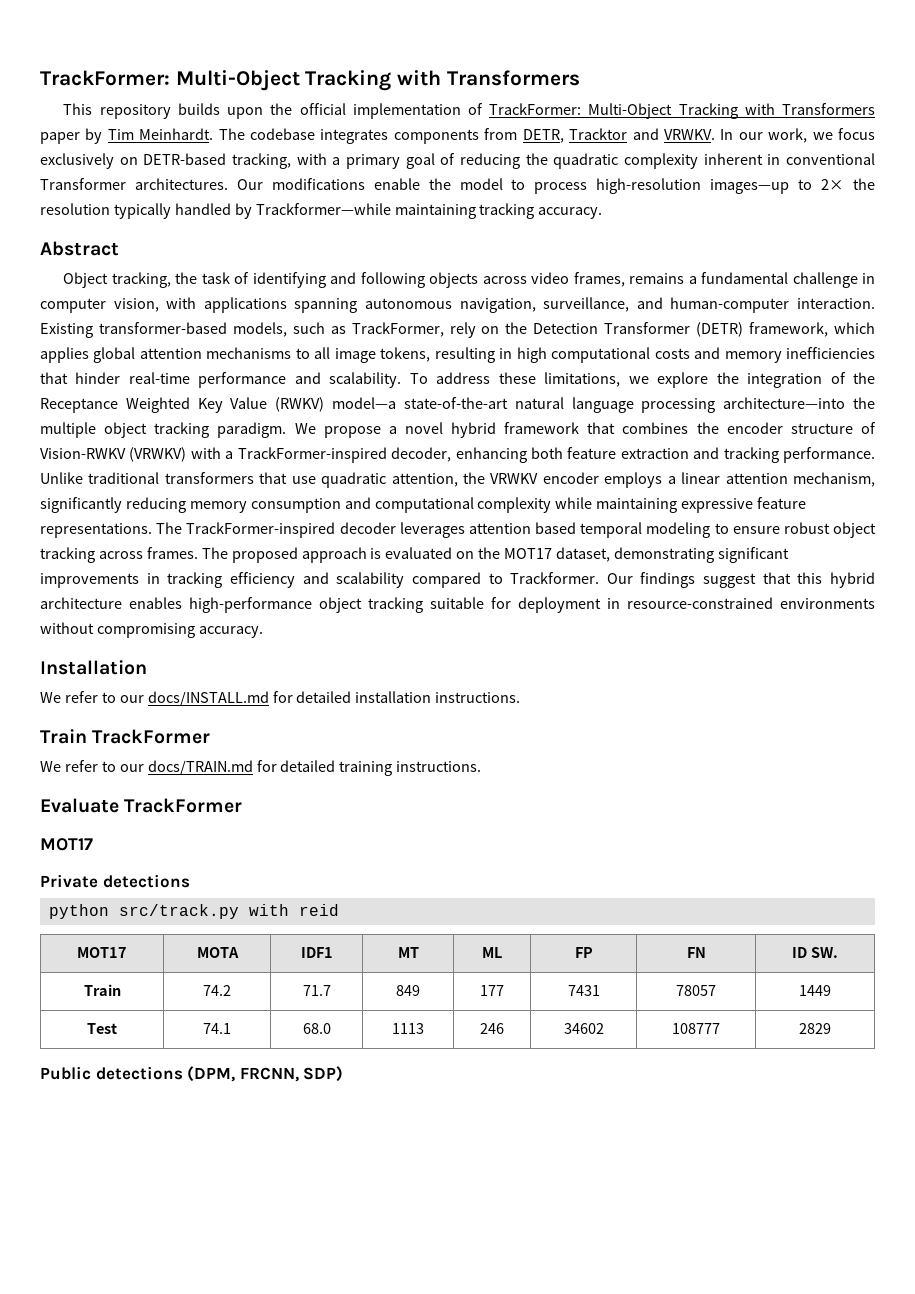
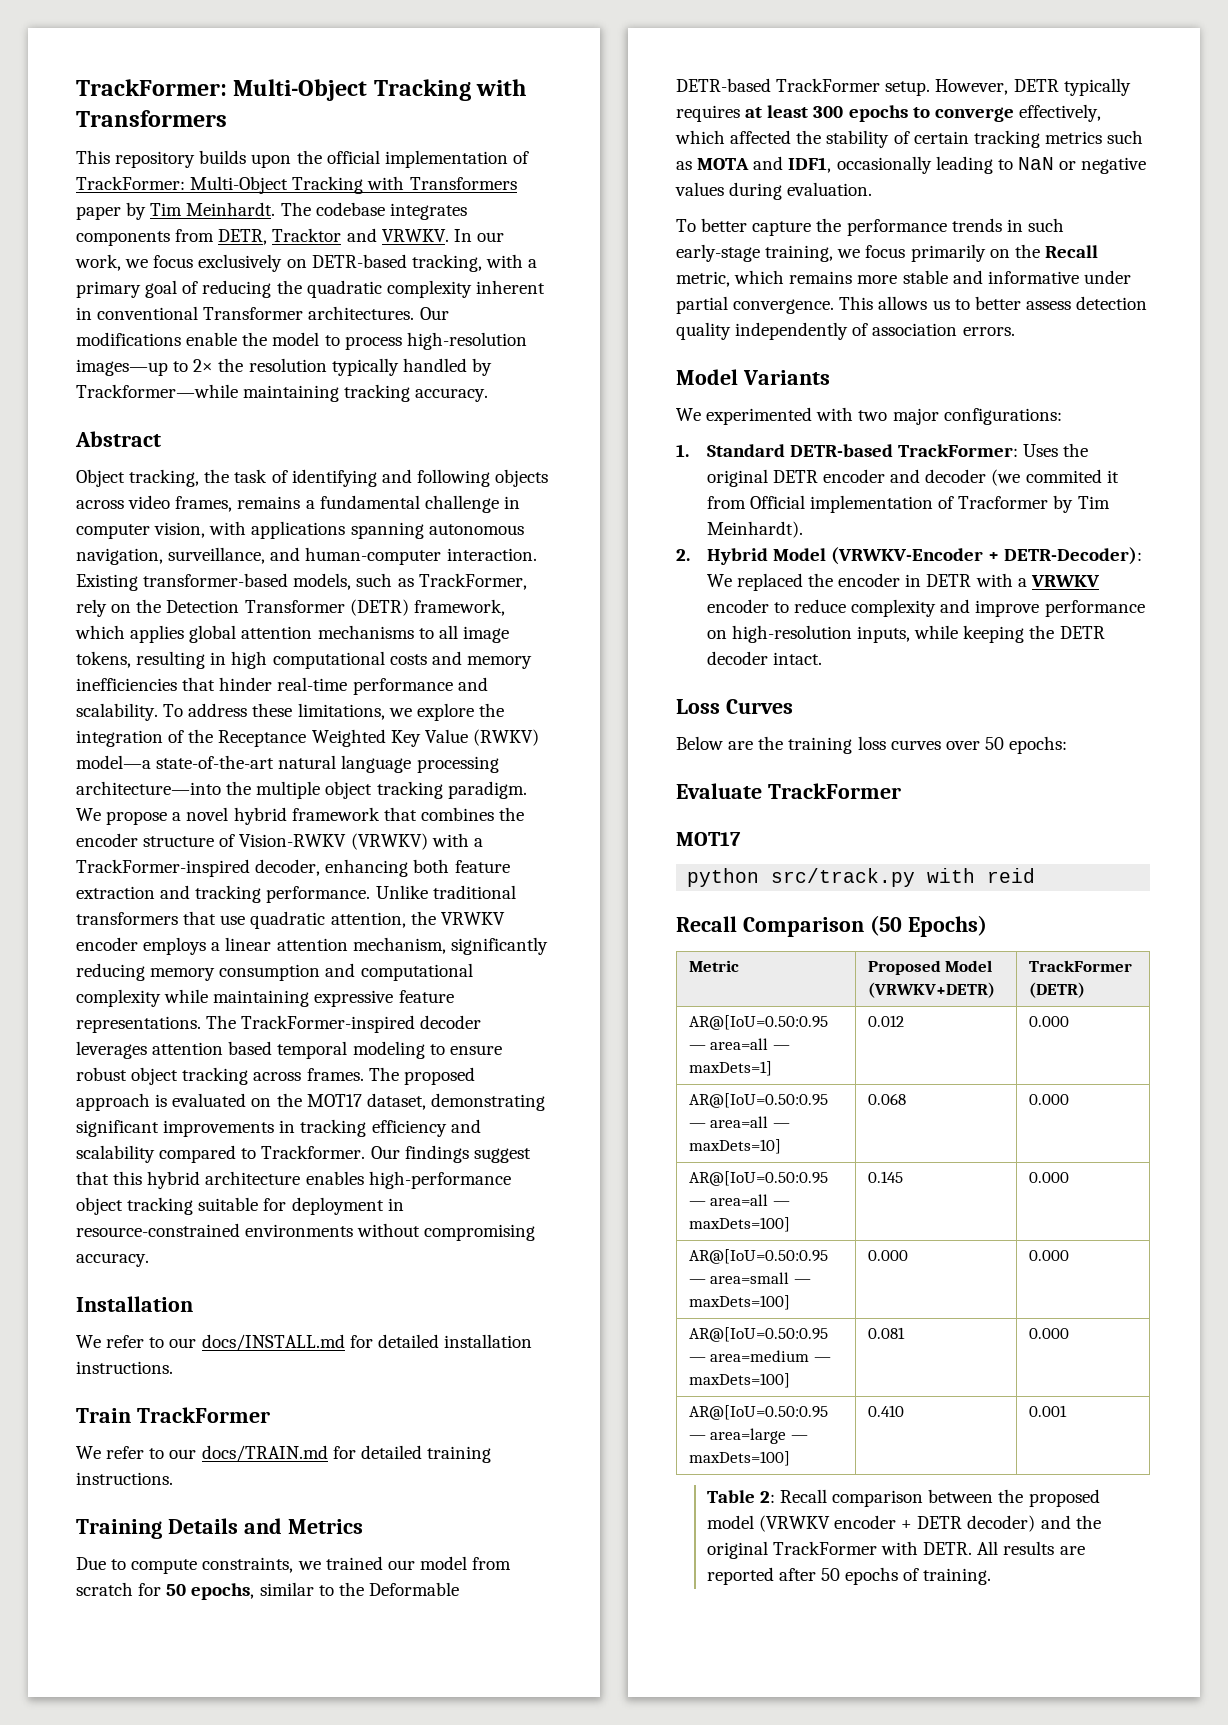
+ Training Details and Metrics
+ Due to compute constraints, we trained our model from scratch for 50 epochs, similar to the Deformable DETR-based TrackFormer setup. However, DETR typically requires at least 300 epochs to converge effectively, which affected the stability of certain tracking metrics such as MOTA and IDF1, occasionally leading to NaN or negative values during evaluation.
+ To better capture the performance trends in such early-stage training, we focus primarily on the Recall metric, which remains more stable and informative under partial convergence. This allows us to better assess detection quality independently of association errors.
+ Model Variants
+ We experimented with two major configurations:
+ 1. Standard DETR-based TrackFormer: Uses the original DETR encoder and decoder (we commited it from Official implementation of Tracformer by Tim Meinhardt).
+ 2. Hybrid Model (VRWKV-Encoder + DETR-Decoder): We replaced the encoder in DETR with a VRWKV encoder to reduce complexity and improve performance on high-resolution inputs, while keeping the DETR decoder intact.
+ Loss Curves
+ Below are the training loss curves over 50 epochs:
- Private detections
- MOT17 | MOTA | IDF1 | MT | ML | FP | FN | ID SW.
- Train | 74.2 | 71.7 | 849 | 177 | 7431 | 78057 | 1449
- Test | 74.1 | 68.0 | 1113 | 246 | 34602 | 108777 | 2829
- Public detections (DPM, FRCNN, SDP)
+ Recall Comparison (50 Epochs)
+ Metric | Proposed Model (VRWKV+DETR) | TrackFormer (DETR)
+ AR@[IoU=0.50:0.95 — area=all — maxDets=1] | 0.012 | 0.000
+ AR@[IoU=0.50:0.95 — area=all — maxDets=10] | 0.068 | 0.000
+ AR@[IoU=0.50:0.95 — area=all — maxDets=100] | 0.145 | 0.000
+ AR@[IoU=0.50:0.95 — area=small — maxDets=100] | 0.000 | 0.000
+ AR@[IoU=0.50:0.95 — area=medium — maxDets=100] | 0.081 | 0.000
+ AR@[IoU=0.50:0.95 — area=large — maxDets=100] | 0.410 | 0.001
+ Table 2: Recall comparison between the proposed model (VRWKV encoder + DETR decoder) and the original TrackFormer with DETR. All results are reported after 50 epochs of training.

